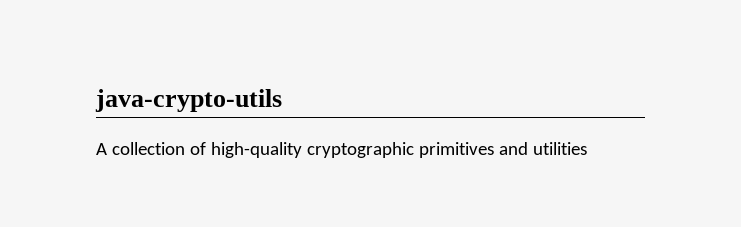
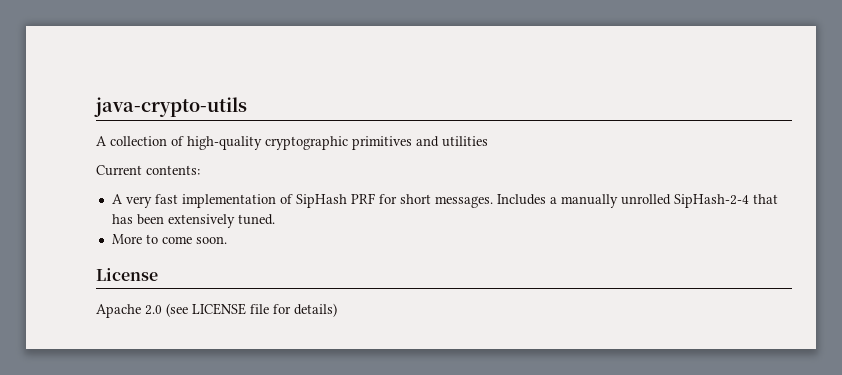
+ Current contents:
+ A very fast implementation of SipHash PRF for short messages. Includes a manually unrolled SipHash-2-4 that has been extensively tuned.
+ More to come soon.
+ License
+ Apache 2.0 (see LICENSE file for details)

